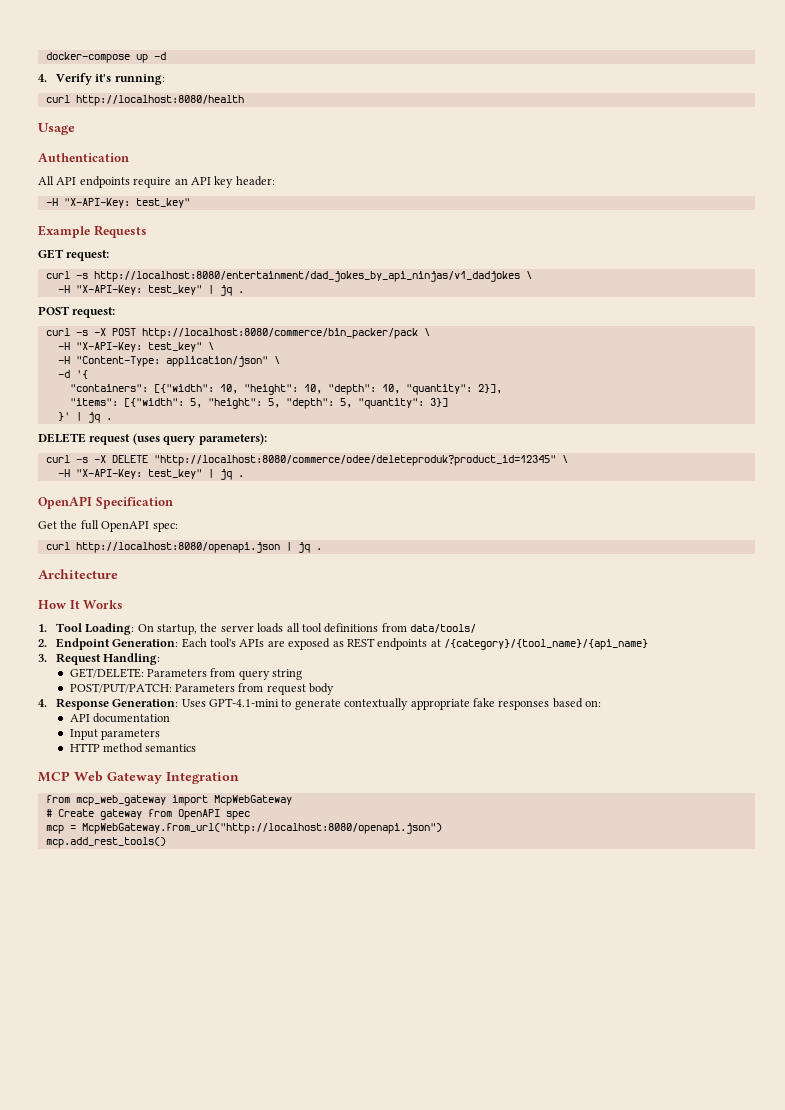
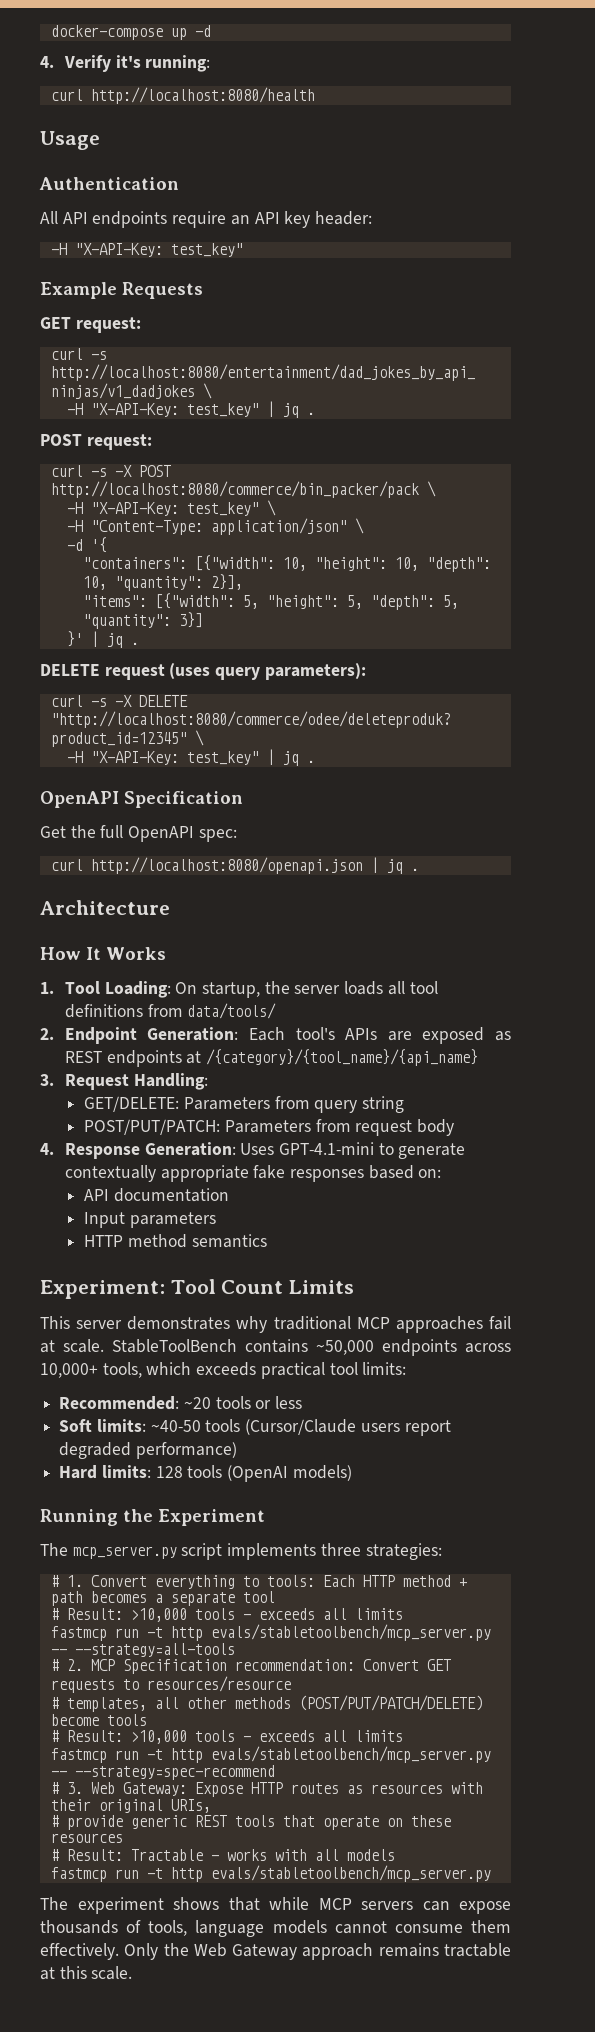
- MCP Web Gateway Integration
- from mcp_web_gateway import McpWebGateway
- # Create gateway from OpenAPI spec
- mcp = McpWebGateway.from_url("http://localhost:8080/openapi.json")
- mcp.add_rest_tools()
+ Experiment: Tool Count Limits
+ This server demonstrates why traditional MCP approaches fail at scale. StableToolBench contains ~50,000 endpoints across 10,000+ tools, which exceeds practical tool limits:
+ Recommended: ~20 tools or less
+ Soft limits: ~40-50 tools (Cursor/Claude users report degraded performance)
+ Hard limits: 128 tools (OpenAI models)
+ Running the Experiment
+ The mcp_server.py script implements three strategies:
+ # 1. Convert everything to tools: Each HTTP method + path becomes a separate tool
+ # Result: >10,000 tools - exceeds all limits
+ fastmcp run -t http evals/stabletoolbench/mcp_server.py -- --strategy=all-tools
+ # 2. MCP Specification recommendation: Convert GET requests to resources/resource
+ # templates, all other methods (POST/PUT/PATCH/DELETE) become tools
+ # Result: >10,000 tools - exceeds all limits
+ fastmcp run -t http evals/stabletoolbench/mcp_server.py -- --strategy=spec-recommend
+ # 3. Web Gateway: Expose HTTP routes as resources with their original URIs,
+ # provide generic REST tools that operate on these resources
+ # Result: Tractable - works with all models
+ fastmcp run -t http evals/stabletoolbench/mcp_server.py
+ The experiment shows that while MCP servers can expose thousands of tools, language models cannot consume them effectively. Only the Web Gateway approach remains tractable at this scale.

